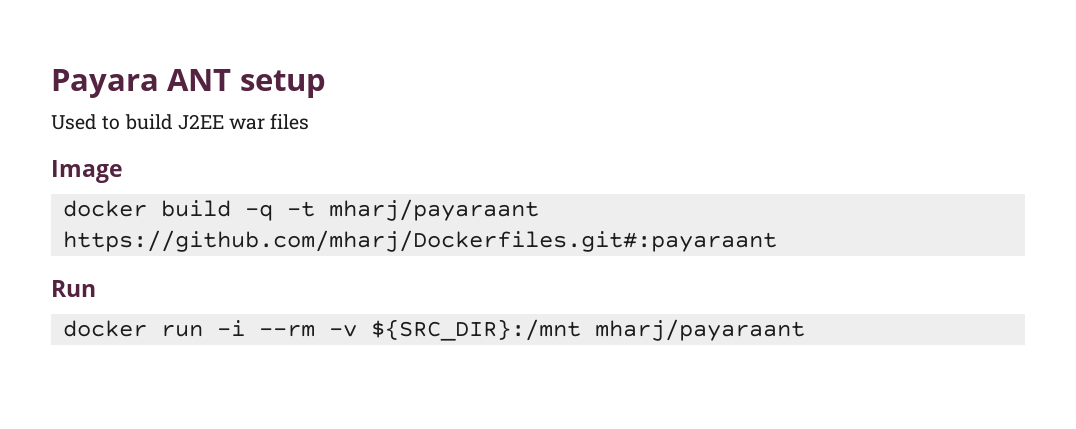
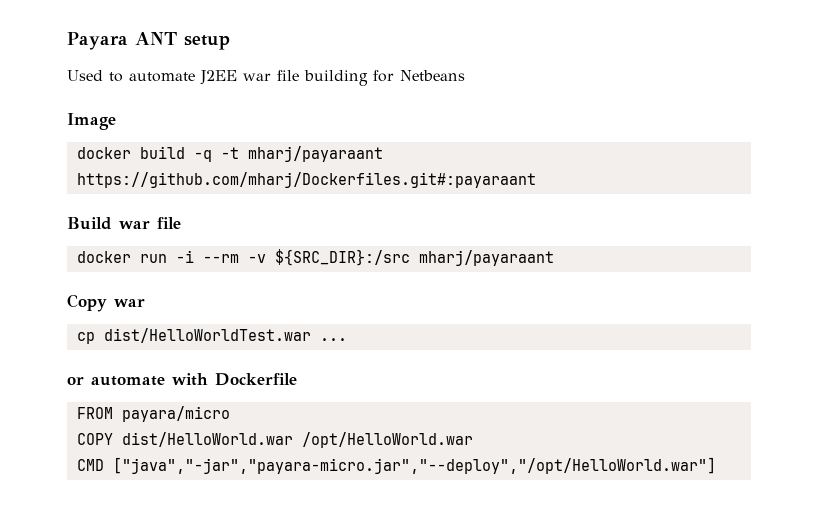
- Used to build J2EE war files
+ Used to automate J2EE war file building for Netbeans
- Run
+ Build war file
- docker run -i --rm -v ${SRC_DIR}:/mnt mharj/payaraant
+ docker run -i --rm -v ${SRC_DIR}:/src mharj/payaraant
+ Copy war
+ cp dist/HelloWorldTest.war ...
+ or automate with Dockerfile
+ FROM payara/micro
+ COPY dist/HelloWorld.war /opt/HelloWorld.war
+ CMD ["java","-jar","payara-micro.jar","--deploy","/opt/HelloWorld.war"]

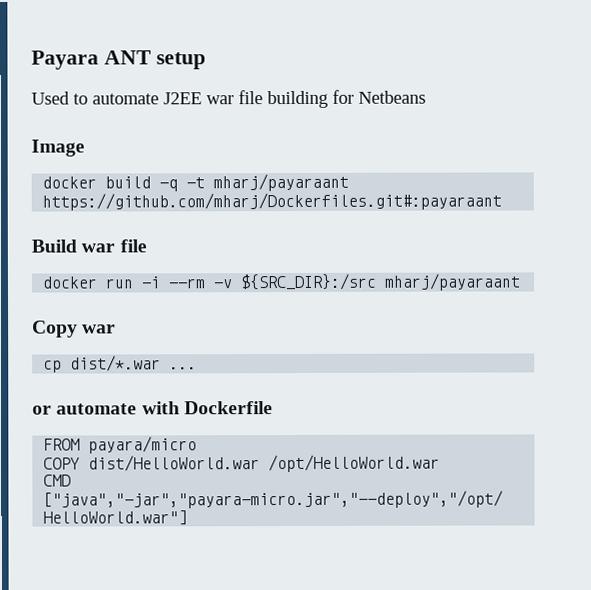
- cp dist/HelloWorldTest.war ...
+ cp dist/*.war ...

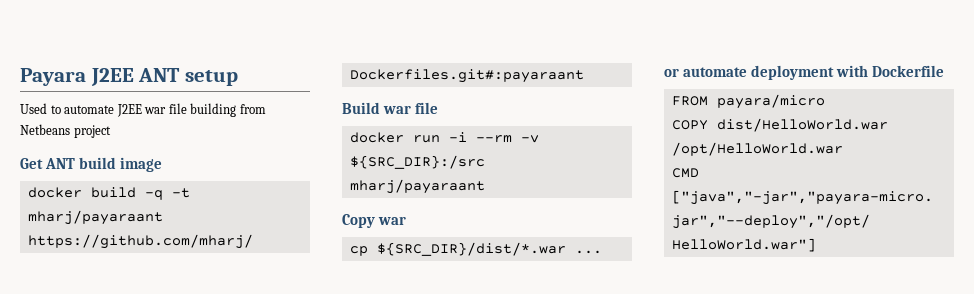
- Payara ANT setup
+ Payara J2EE ANT setup
- Used to automate J2EE war file building for Netbeans
- Image
+ Used to automate J2EE war file building from Netbeans project
+ Get ANT build image
- cp dist/*.war ...
+ cp ${SRC_DIR}/dist/*.war ...
- or automate with Dockerfile
+ or automate deployment with Dockerfile

